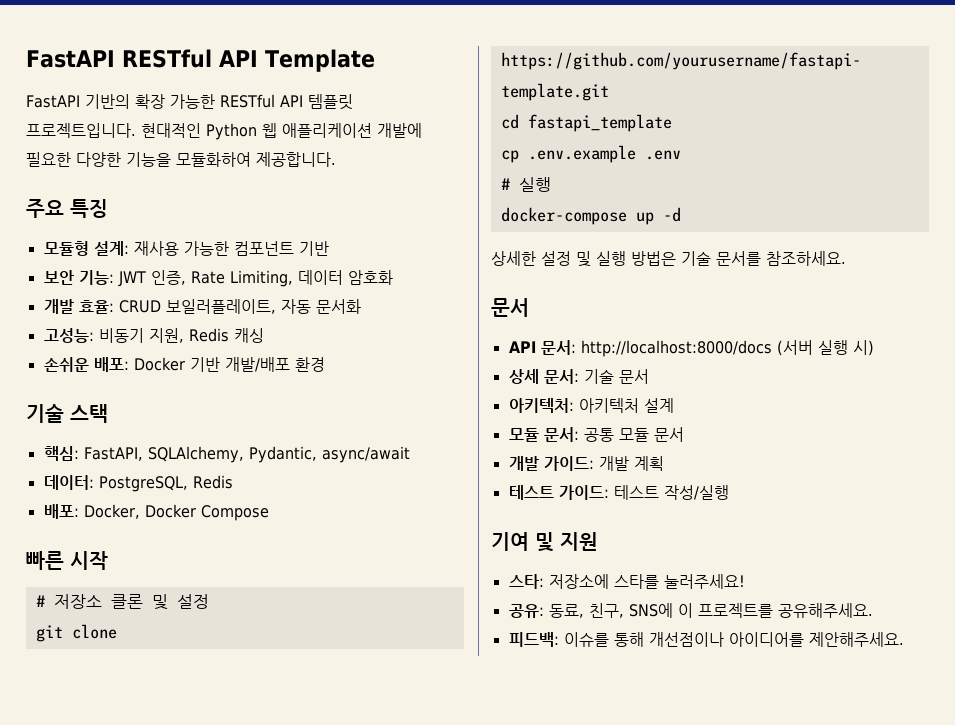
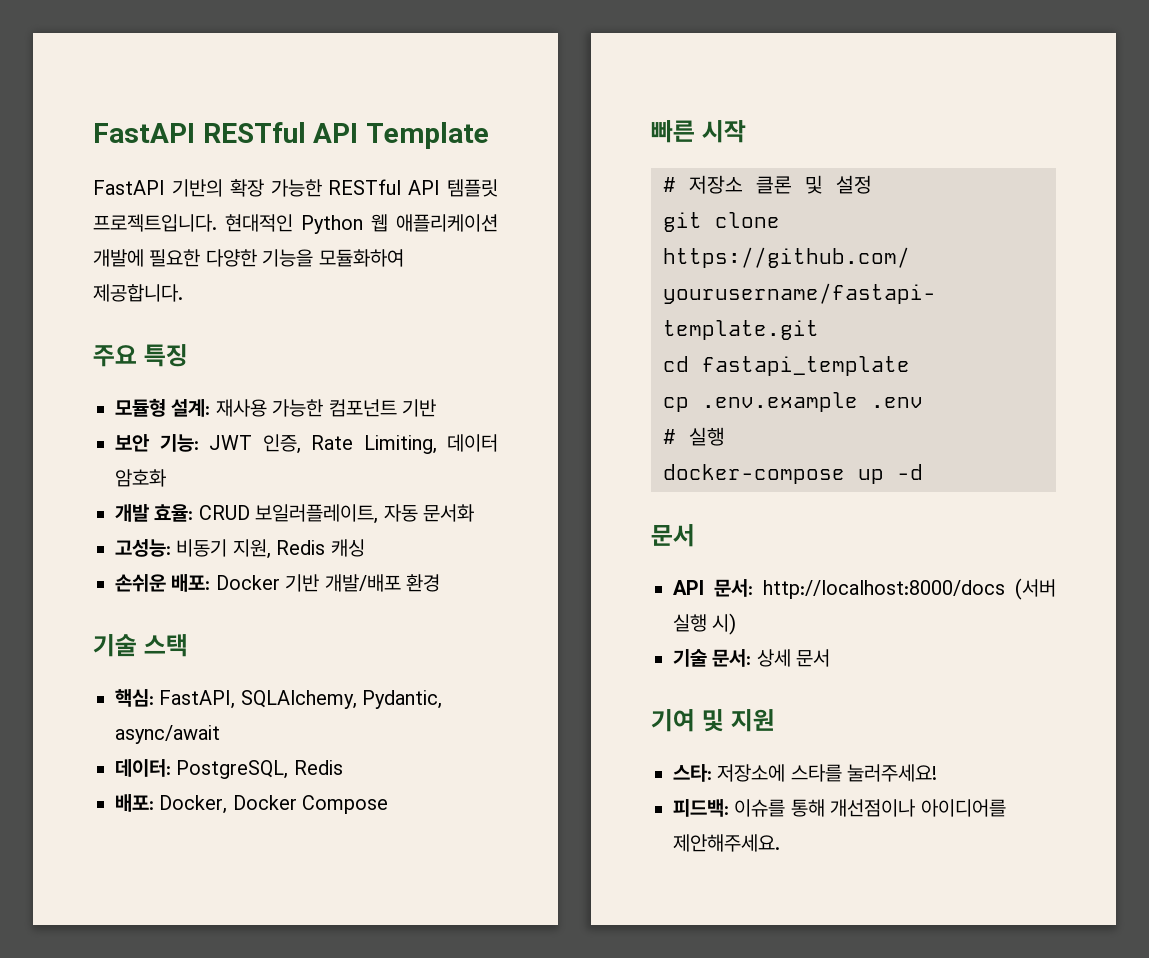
- 상세한 설정 및 실행 방법은 기술 문서를 참조하세요.
- 상세 문서: 기술 문서
- 아키텍처: 아키텍처 설계
- 모듈 문서: 공통 모듈 문서
- 개발 가이드: 개발 계획
- 테스트 가이드: 테스트 작성/실행
+ 기술 문서: 상세 문서
- 공유: 동료, 친구, SNS에 이 프로젝트를 공유해주세요.

